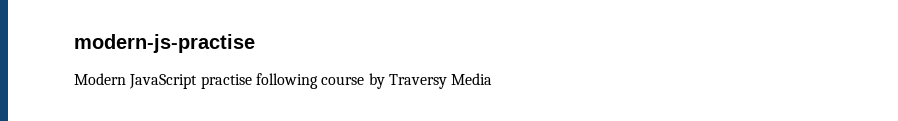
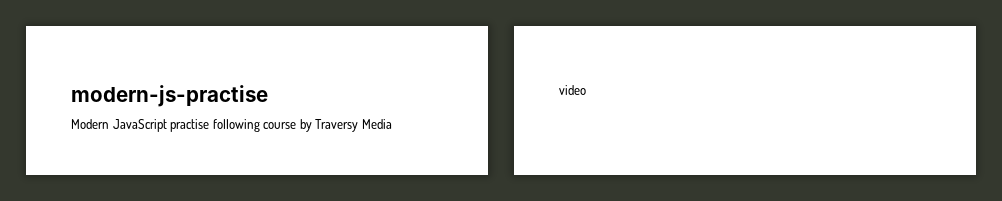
+ video

